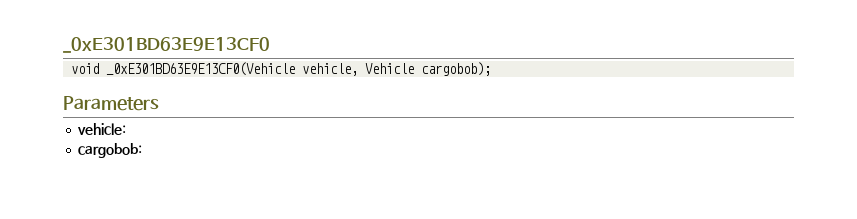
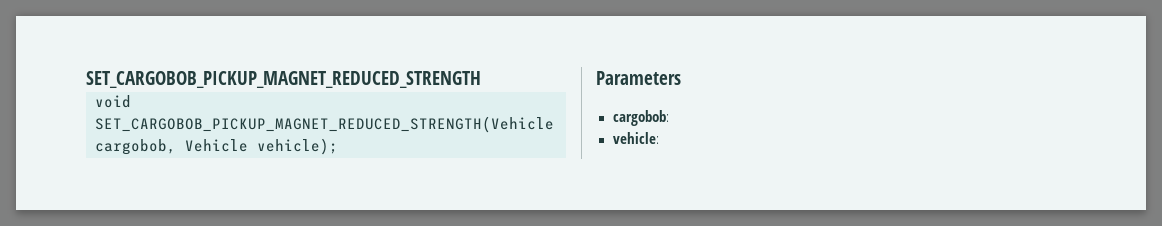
- _0xE301BD63E9E13CF0
+ SET_CARGOBOB_PICKUP_MAGNET_REDUCED_STRENGTH
- void _0xE301BD63E9E13CF0(Vehicle vehicle, Vehicle cargobob);
+ void SET_CARGOBOB_PICKUP_MAGNET_REDUCED_STRENGTH(Vehicle cargobob, Vehicle vehicle);
+ cargobob:
- cargobob:

